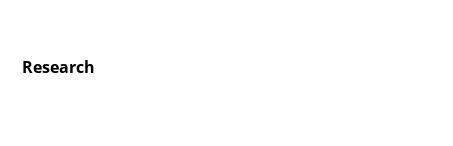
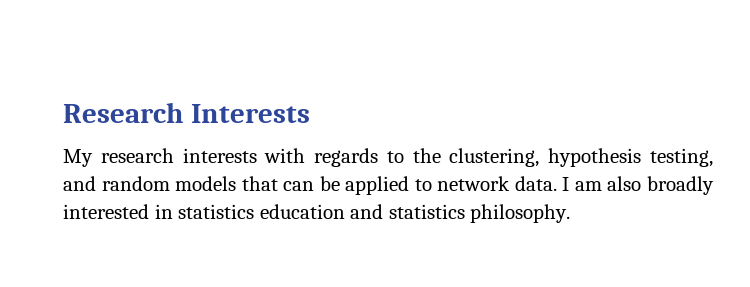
- Research
+ Research Interests
+ My research interests with regards to the clustering, hypothesis testing, and random models that can be applied to network data. I am also broadly interested in statistics education and statistics philosophy.

